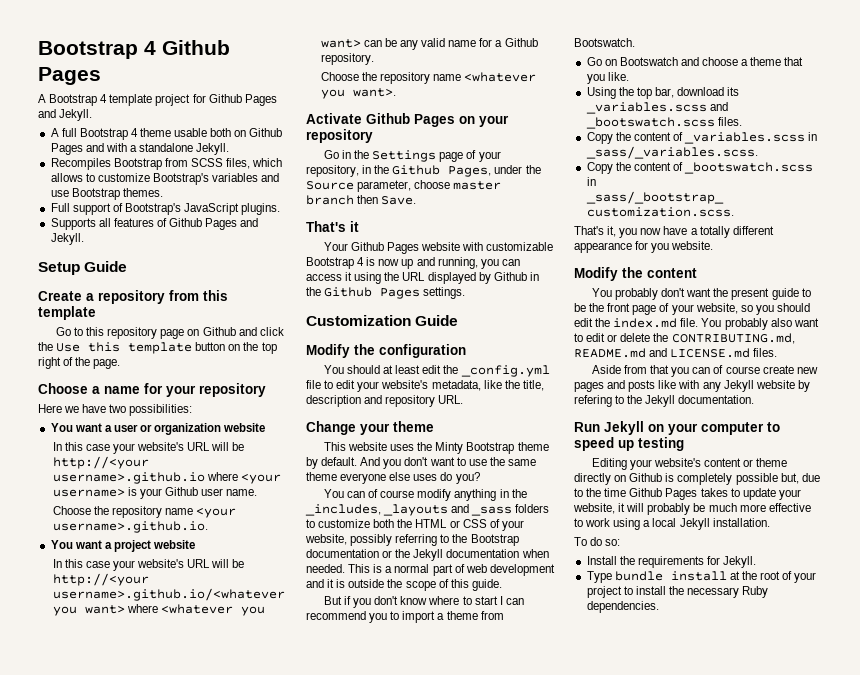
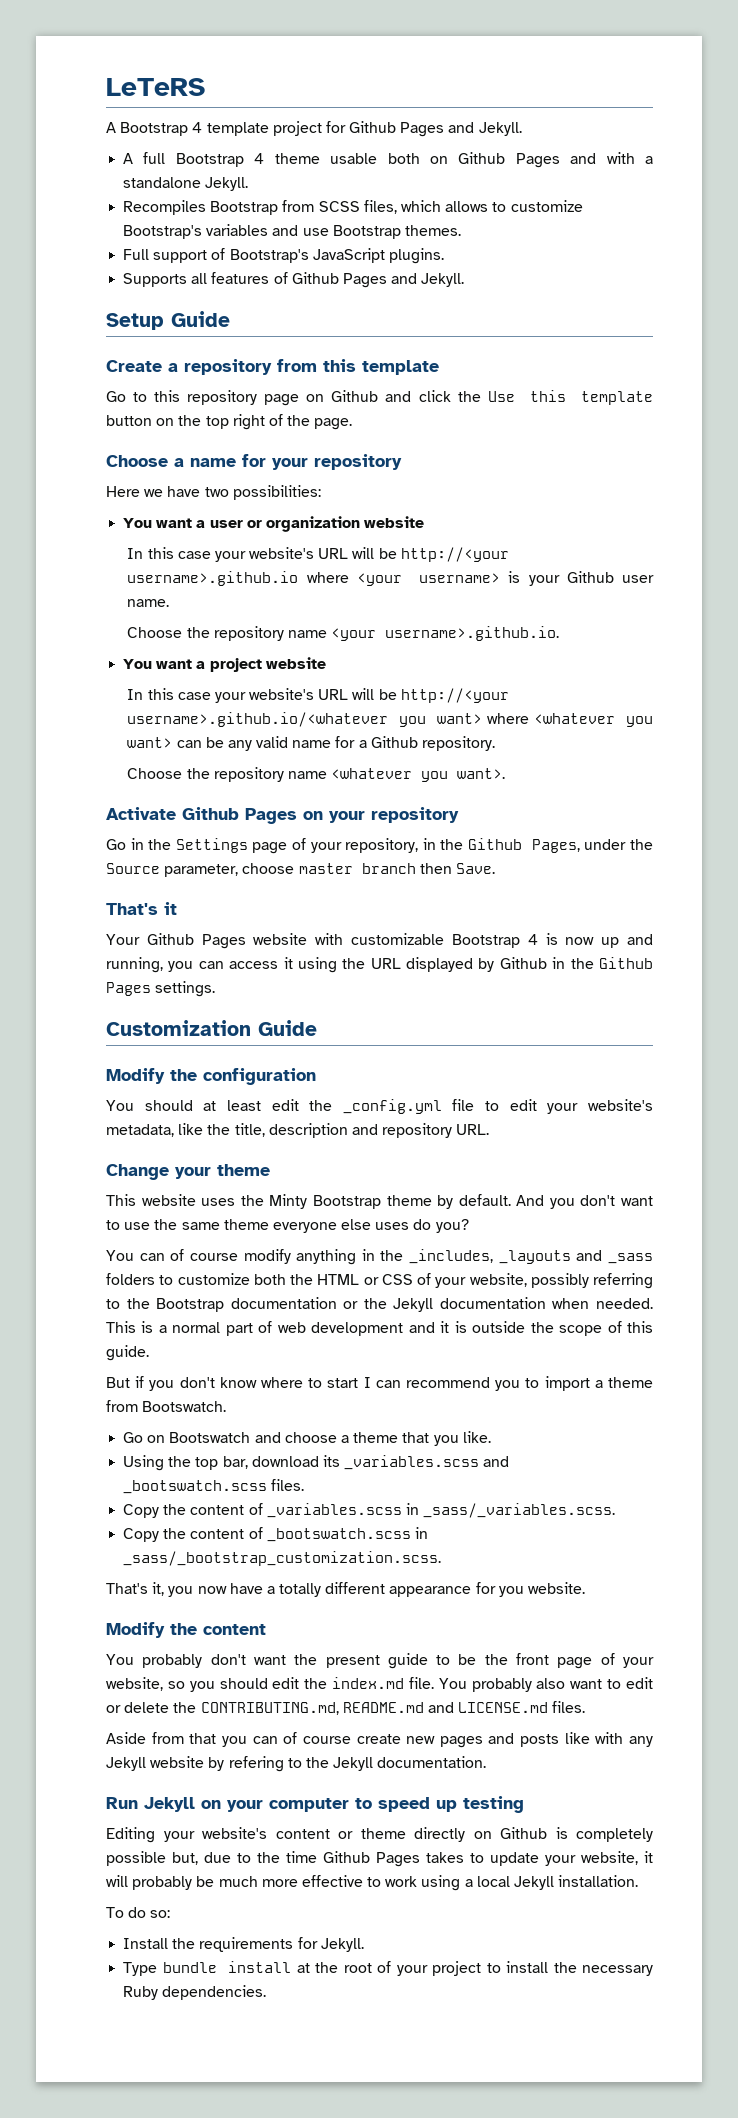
- Bootstrap 4 Github Pages
+ LeTeRS

